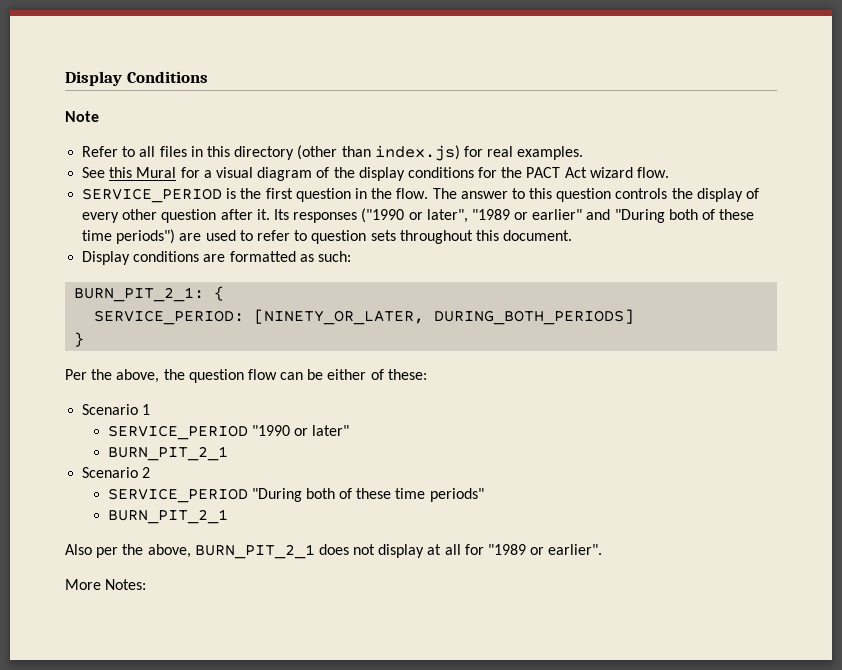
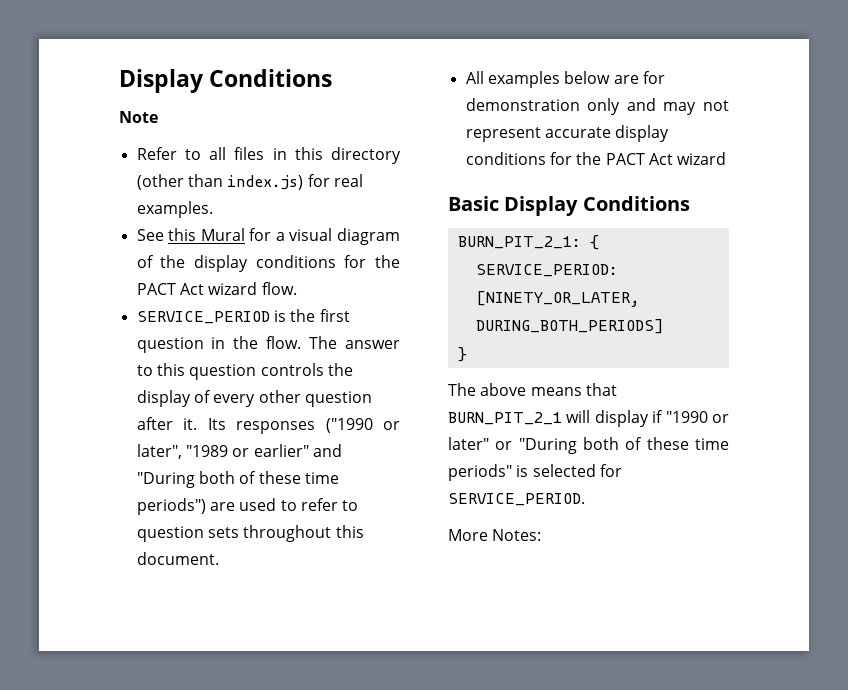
- Display conditions are formatted as such:
+ All examples below are for demonstration only and may not represent accurate display conditions for the PACT Act wizard
+ Basic Display Conditions
- Per the above, the question flow can be either of these:
- Scenario 1
- SERVICE_PERIOD "1990 or later"
- BURN_PIT_2_1
- Scenario 2
- SERVICE_PERIOD "During both of these time periods"
- BURN_PIT_2_1
- Also per the above, BURN_PIT_2_1 does not display at all for "1989 or earlier".
+ The above means that BURN_PIT_2_1 will display if "1990 or later" or "During both of these time periods" is selected for SERVICE_PERIOD.

